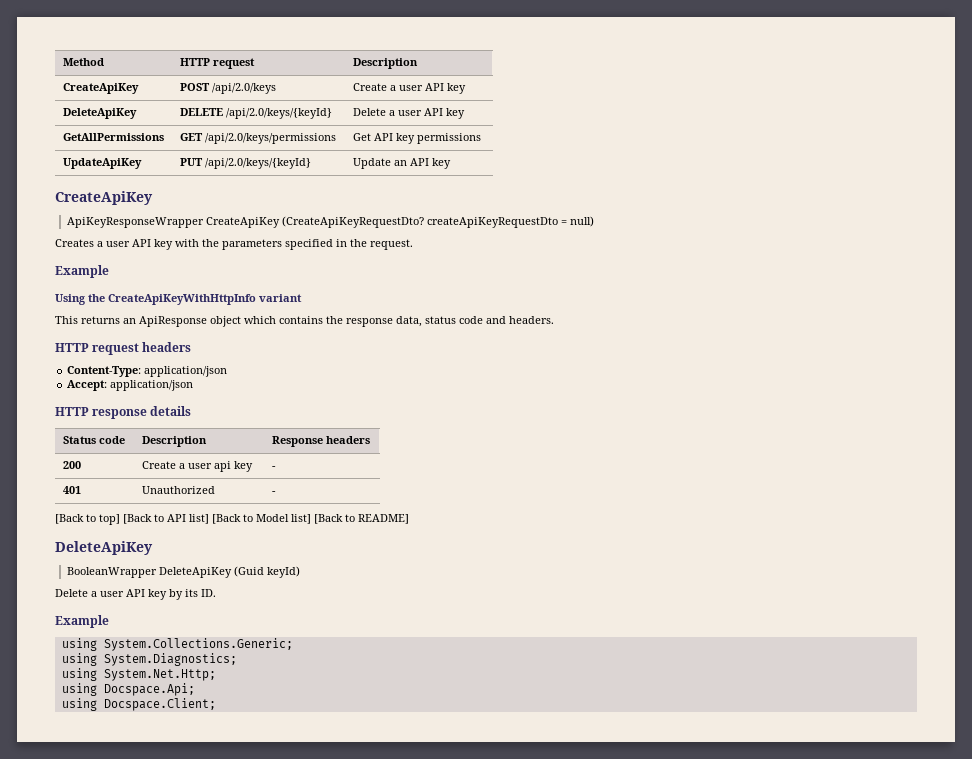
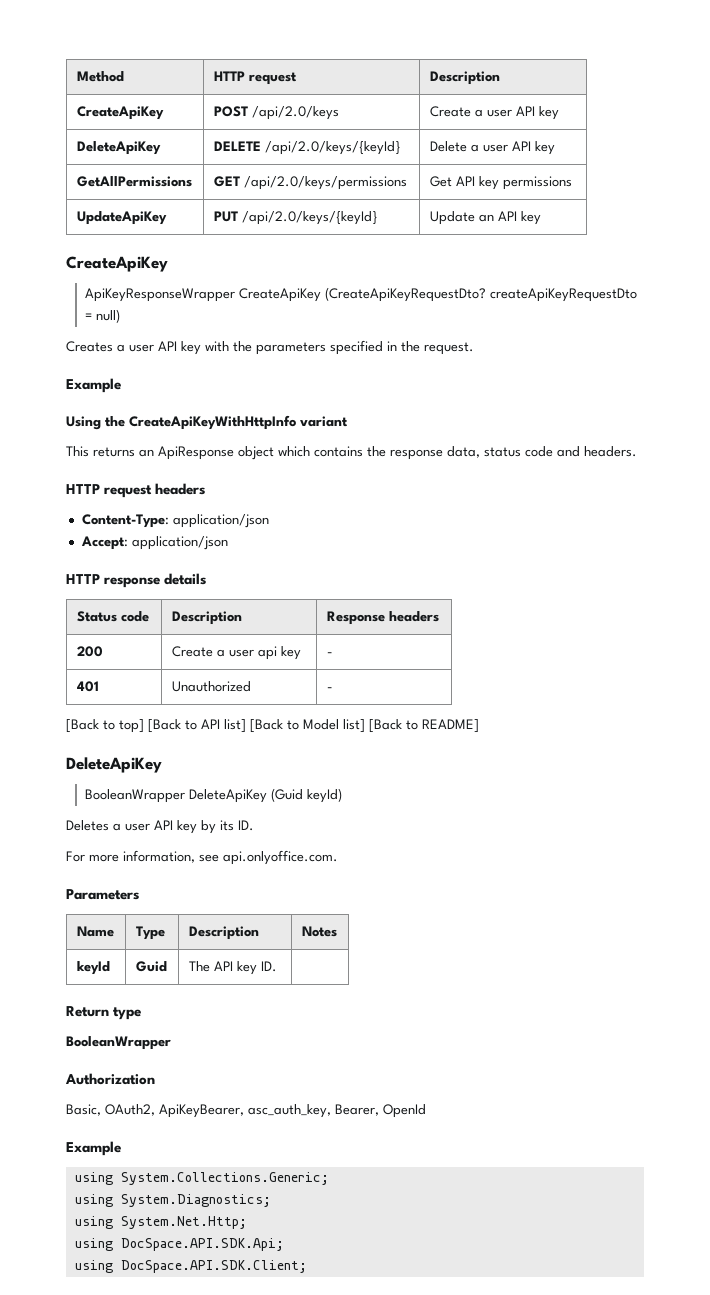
- Delete a user API key by its ID.
+ Deletes a user API key by its ID.
+ For more information, see api.onlyoffice.com.
+ Parameters
+ Name | Type | Description | Notes
+ keyId | Guid | The API key ID. |
+ Return type
+ BooleanWrapper
+ Authorization
+ Basic, OAuth2, ApiKeyBearer, asc_auth_key, Bearer, OpenId
- using Docspace.Api;
- using Docspace.Client;
+ using DocSpace.API.SDK.Api;
+ using DocSpace.API.SDK.Client;

